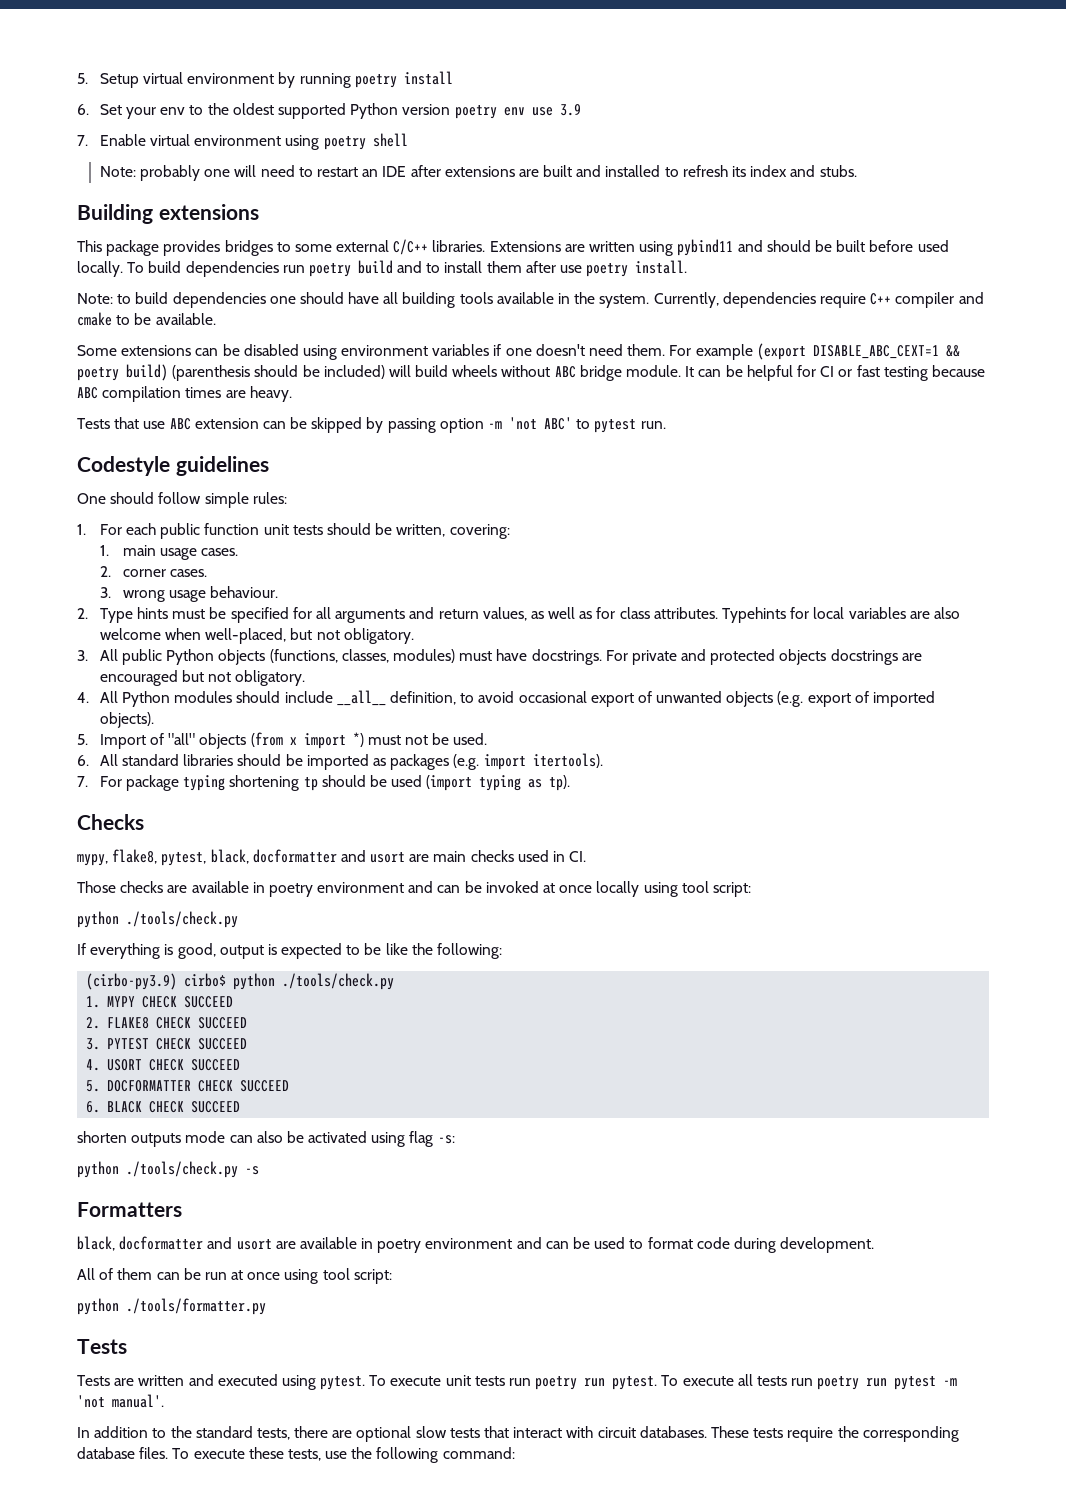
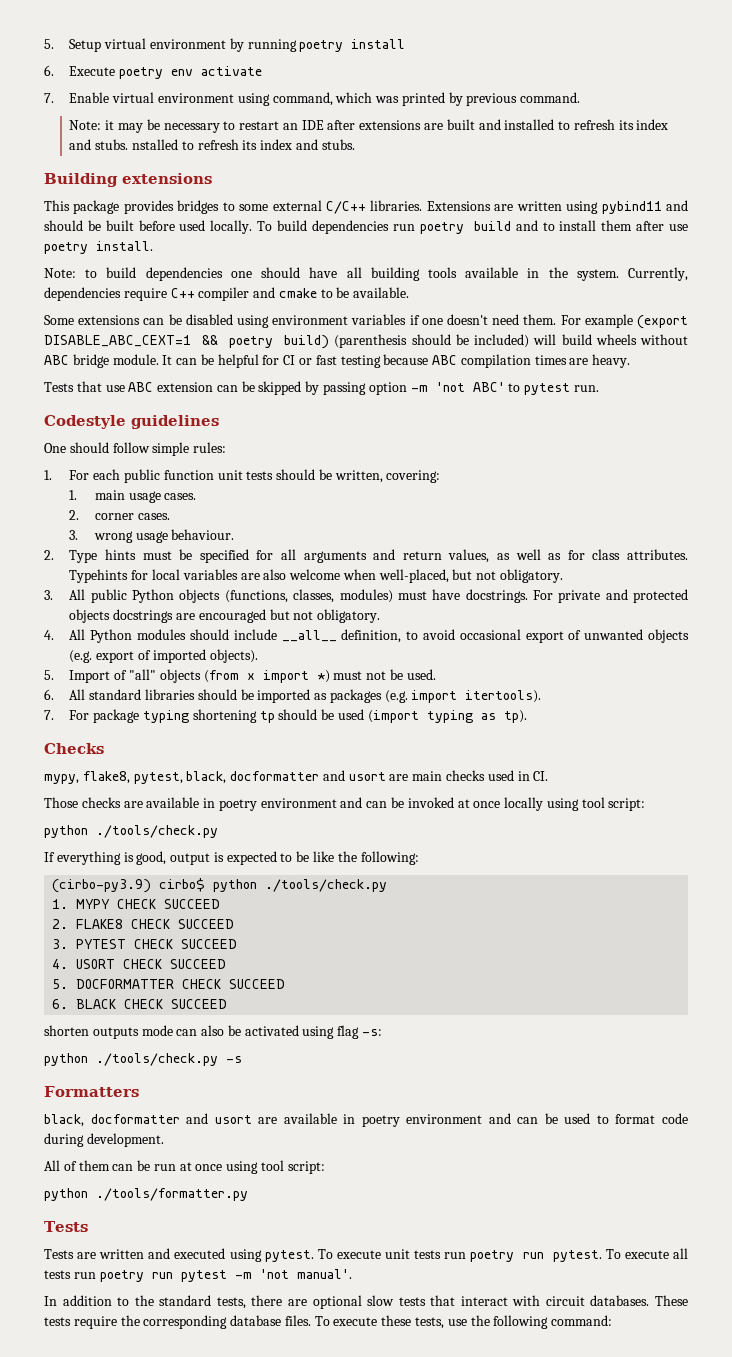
- 6. Set your env to the oldest supported Python version poetry env use 3.9
+ 6. Execute poetry env activate
- 7. Enable virtual environment using poetry shell
- Note: probably one will need to restart an IDE after extensions are built and installed to refresh its index and stubs.
+ 7. Enable virtual environment using command, which was printed by previous command.
+ Note: it may be necessary to restart an IDE after extensions are built and installed to refresh its index and stubs. nstalled to refresh its index and stubs.

